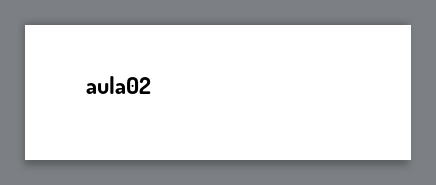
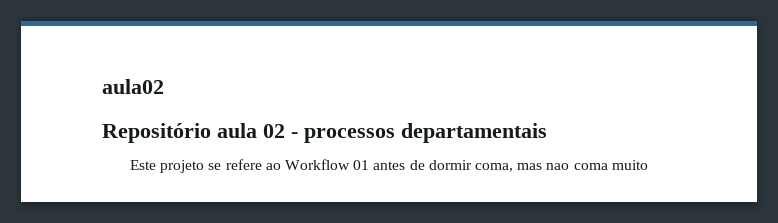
+ Repositório aula 02 - processos departamentais
+ Este projeto se refere ao Workflow 01 antes de dormir coma, mas nao coma muito

